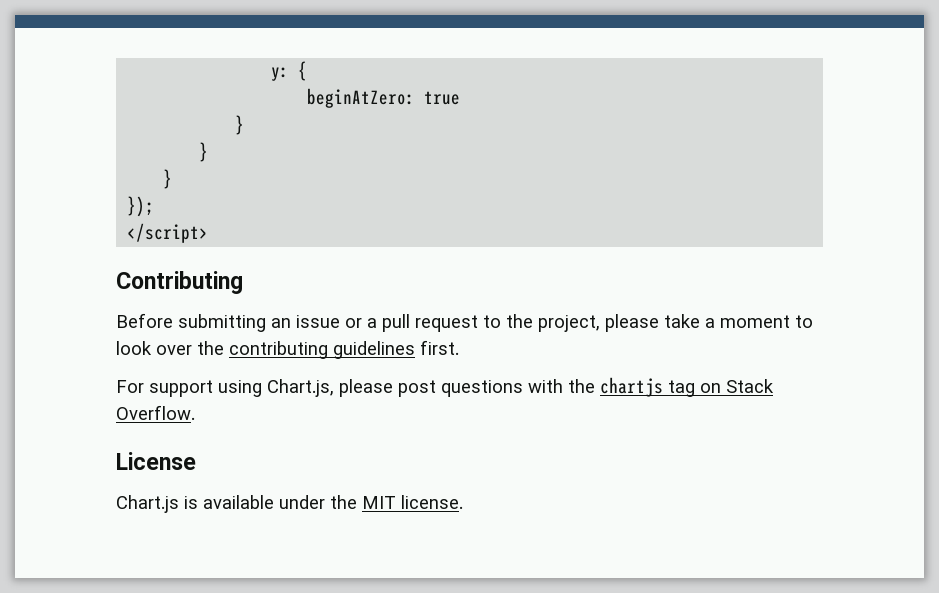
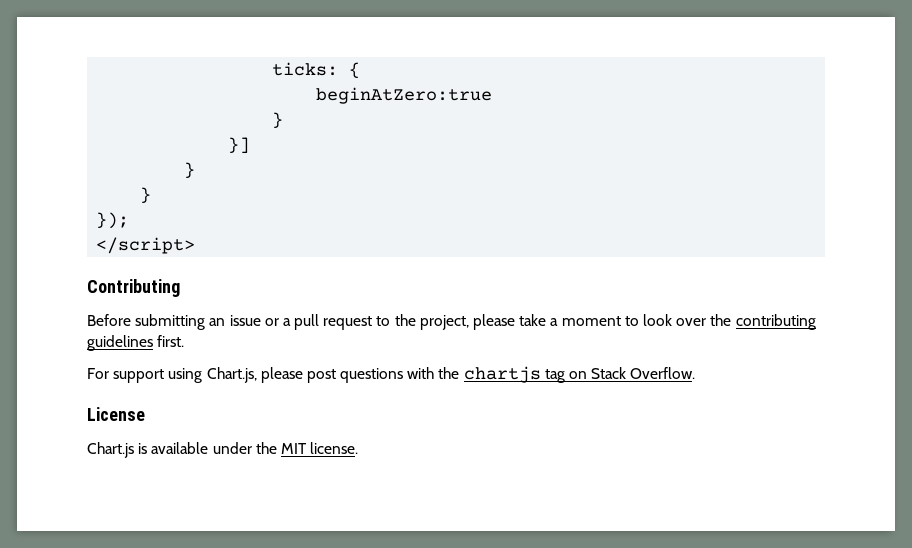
- y: {
+ ticks: {
- beginAtZero: true
+ beginAtZero:true
  }
+ }]

